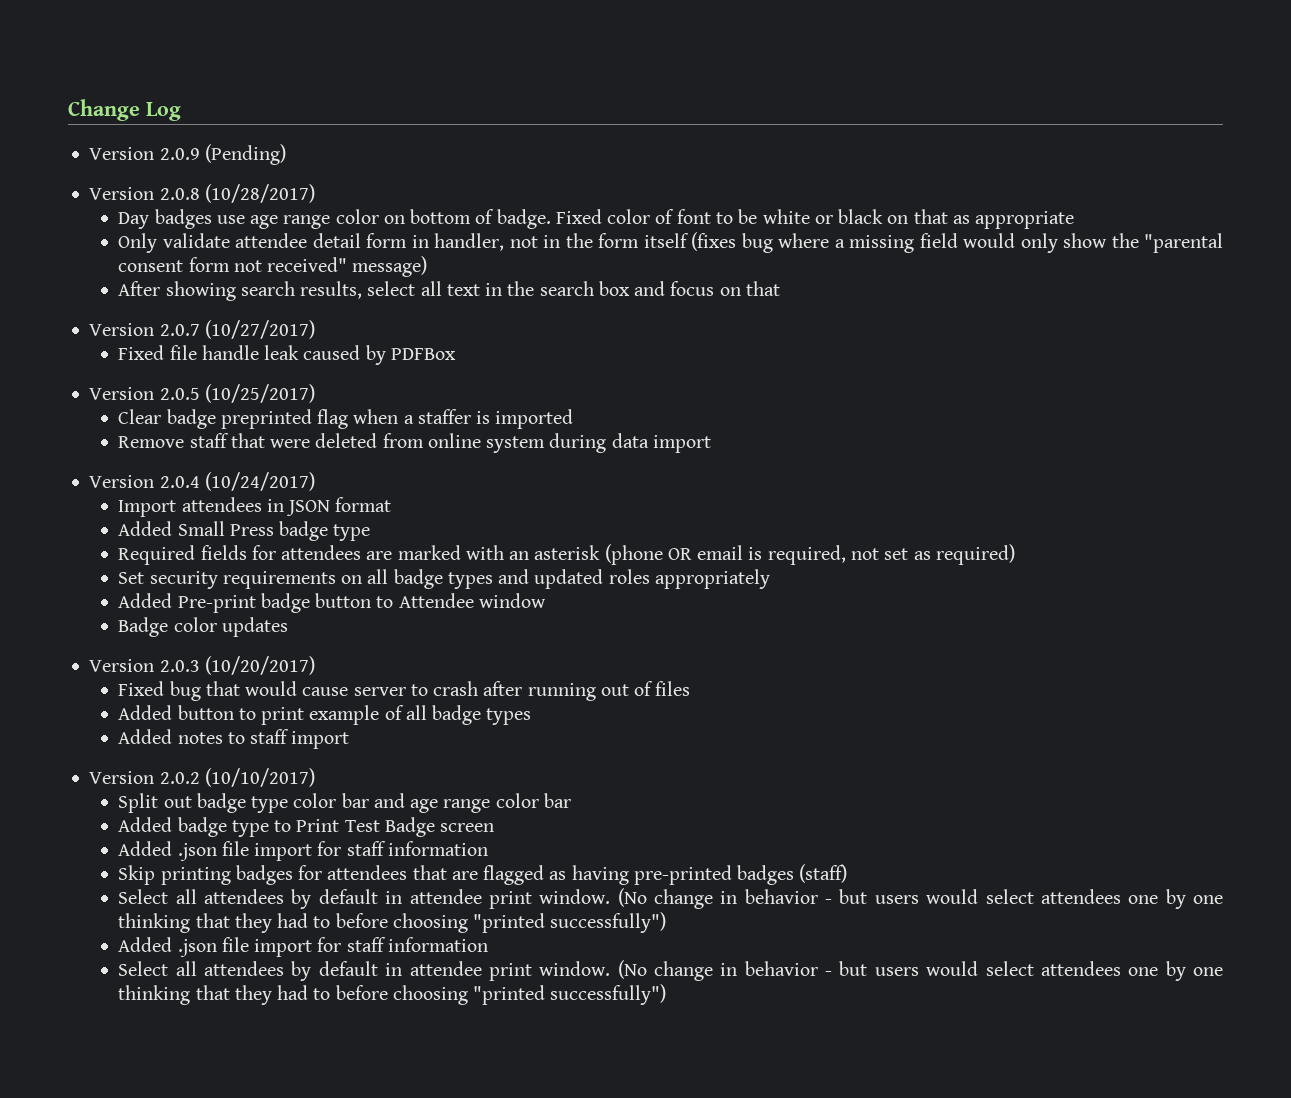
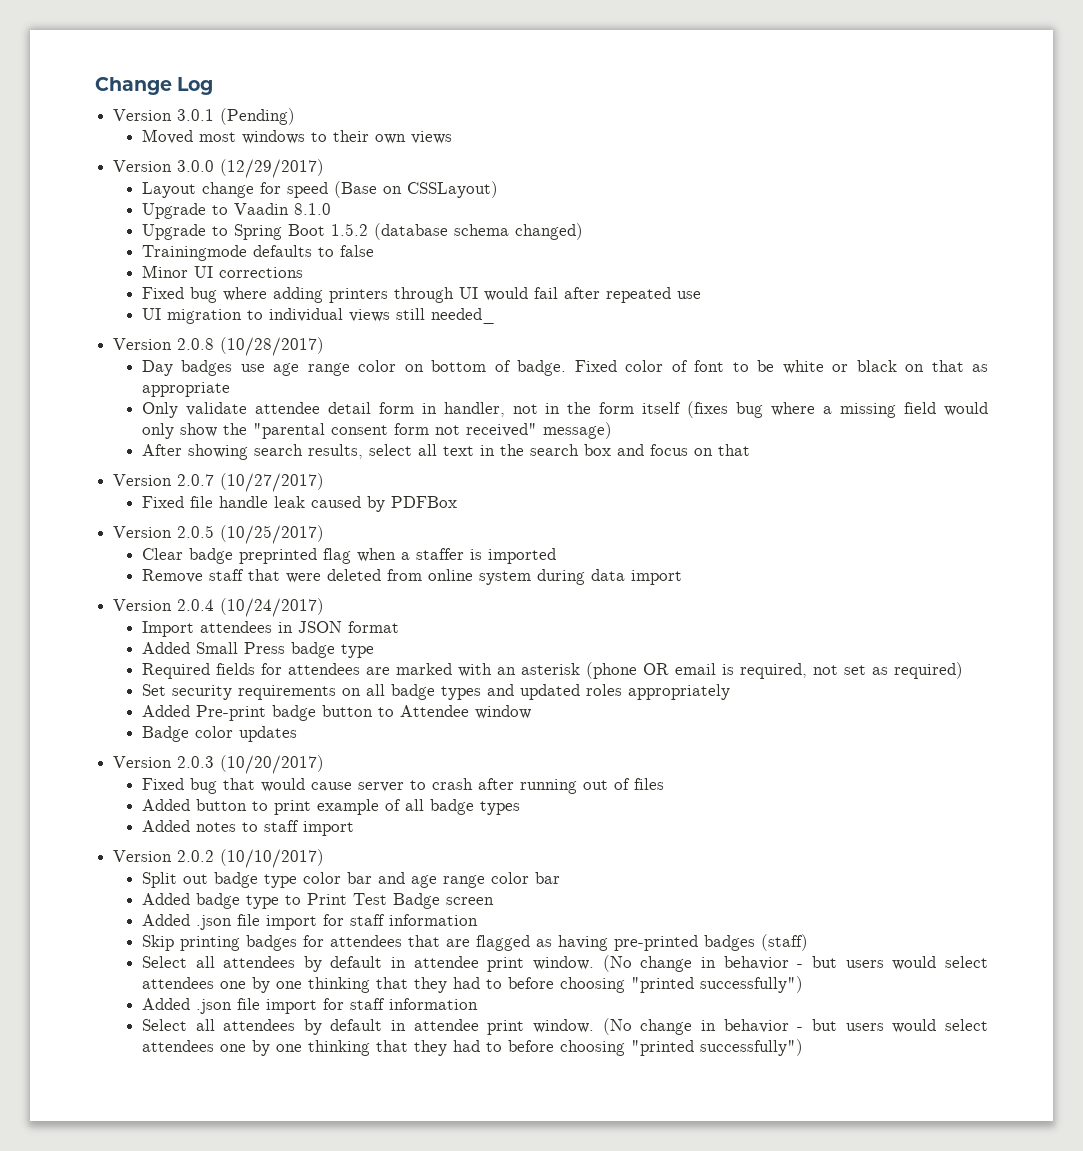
- Version 2.0.9 (Pending)
+ Version 3.0.1 (Pending)
+ Moved most windows to their own views
+ Version 3.0.0 (12/29/2017)
+ Layout change for speed (Base on CSSLayout)
+ Upgrade to Vaadin 8.1.0
+ Upgrade to Spring Boot 1.5.2 (database schema changed)
+ Trainingmode defaults to false
+ Minor UI corrections
+ Fixed bug where adding printers through UI would fail after repeated use
+ UI migration to individual views still needed_

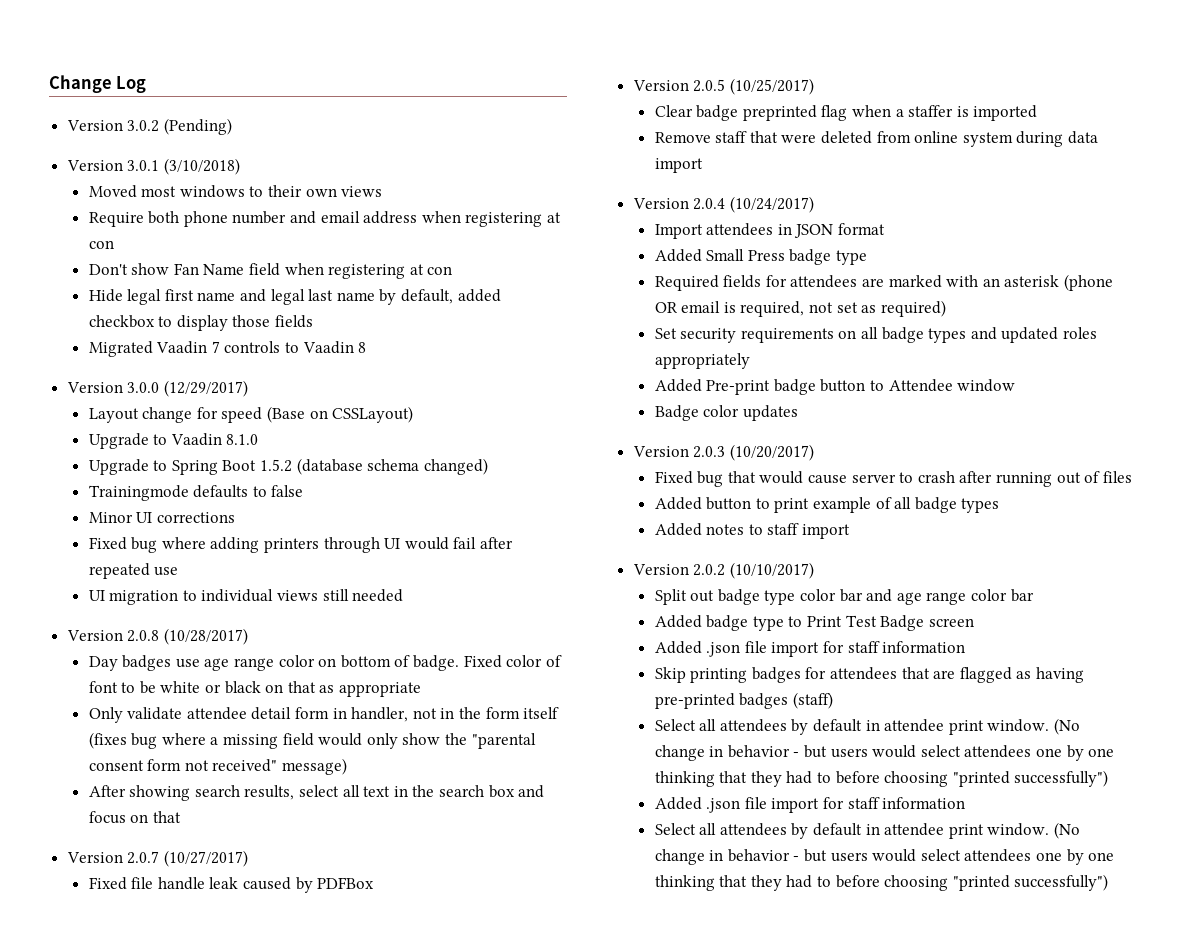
+ Version 3.0.2 (Pending)
- Version 3.0.1 (Pending)
+ Version 3.0.1 (3/10/2018)
+ Require both phone number and email address when registering at con
+ Don't show Fan Name field when registering at con
+ Hide legal first name and legal last name by default, added checkbox to display those fields
+ Migrated Vaadin 7 controls to Vaadin 8
- UI migration to individual views still needed_
+ UI migration to individual views still needed

